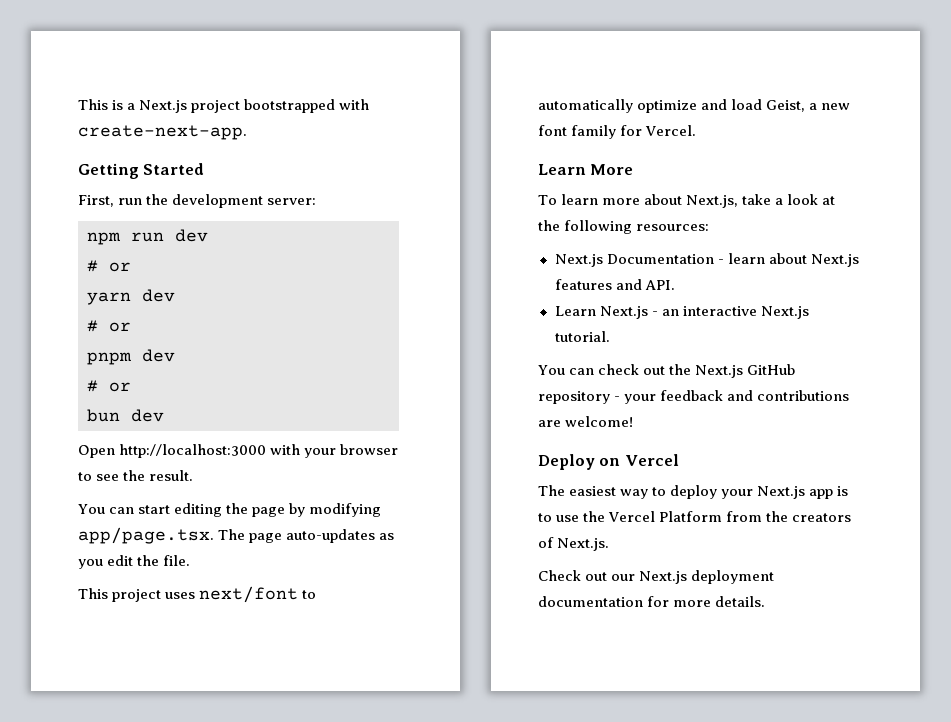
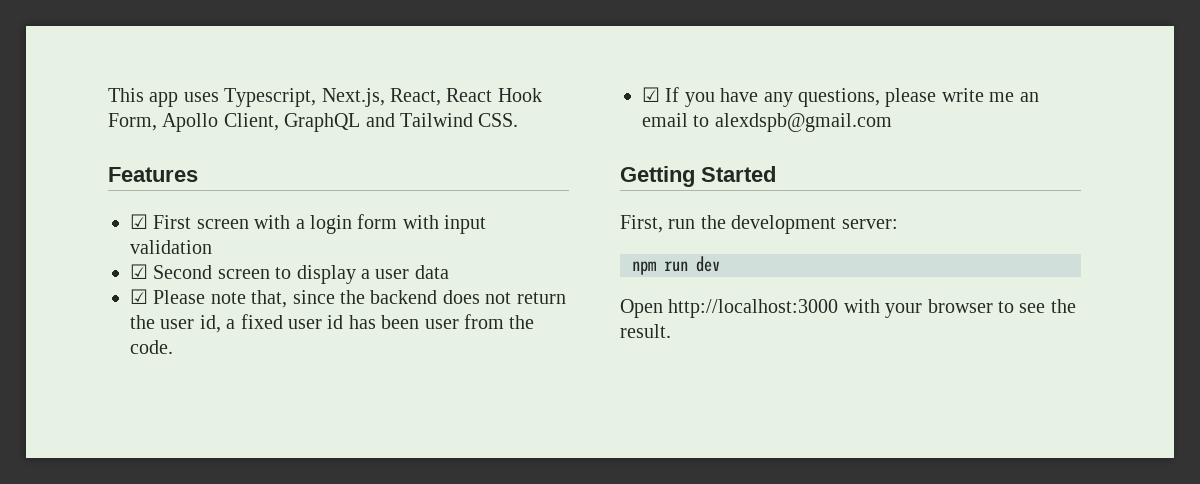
- This is a Next.js project bootstrapped with create-next-app.
+ This app uses Typescript, Next.js, React, React Hook Form, Apollo Client, GraphQL and Tailwind CSS.
+ Features
+ ☑ First screen with a login form with input validation
+ ☑ Second screen to display a user data
+ ☑ Please note that, since the backend does not return the user id, a fixed user id has been user from the code.
+ ☑ If you have any questions, please write me an email to alexdspb@gmail.com
  npm run dev
- # or
- yarn dev
- # or
- pnpm dev
- # or
- bun dev
- You can start editing the page by modifying app/page.tsx. The page auto-updates as you edit the file.
- This project uses next/font to automatically optimize and load Geist, a new font family for Vercel.
- Learn More
- To learn more about Next.js, take a look at the following resources:
- Next.js Documentation - learn about Next.js features and API.
- Learn Next.js - an interactive Next.js tutorial.
- You can check out the Next.js GitHub repository - your feedback and contributions are welcome!
- Deploy on Vercel
- The easiest way to deploy your Next.js app is to use the Vercel Platform from the creators of Next.js.
- Check out our Next.js deployment documentation for more details.

